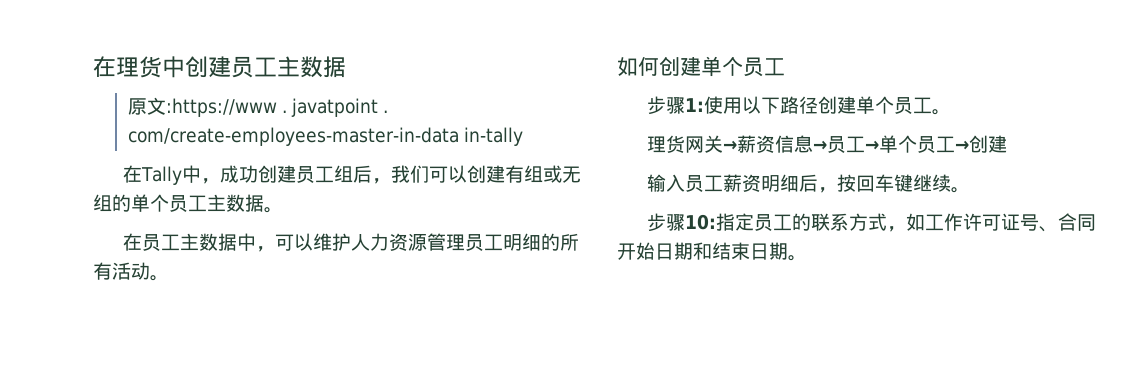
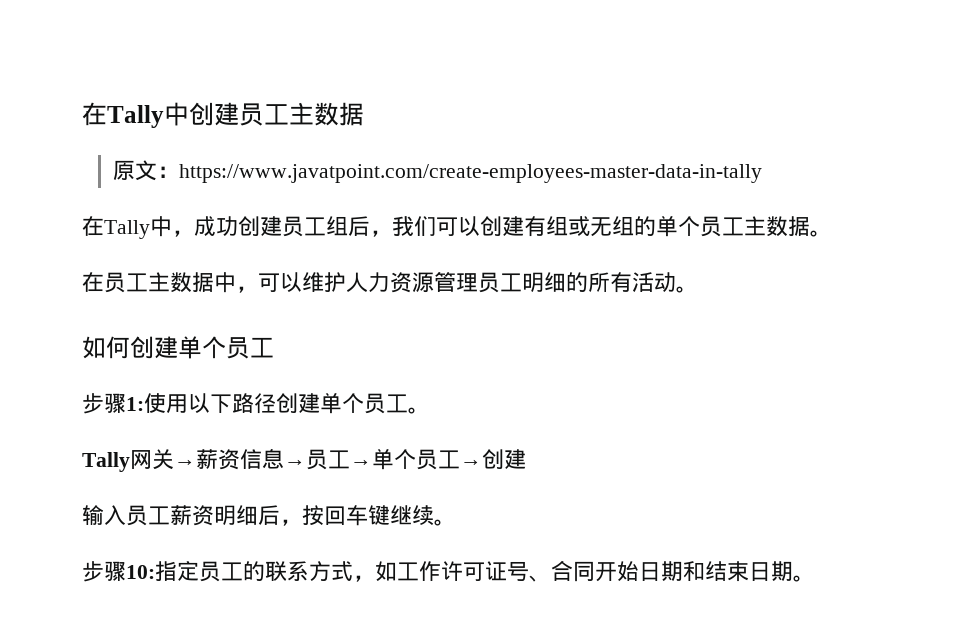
- 在理货中创建员工主数据
+ 在Tally中创建员工主数据
- 原文:https://www . javatpoint . com/create-employees-master-in-data in-tally
+ 原文：https://www.javatpoint.com/create-employees-master-data-in-tally
- 理货网关→薪资信息→员工→单个员工→创建
+ Tally网关→薪资信息→员工→单个员工→创建

